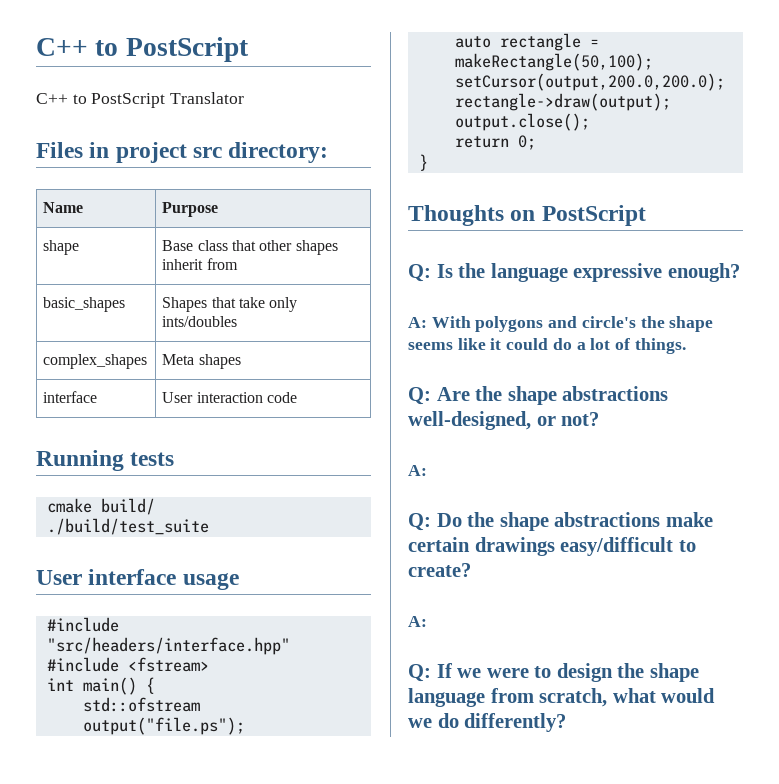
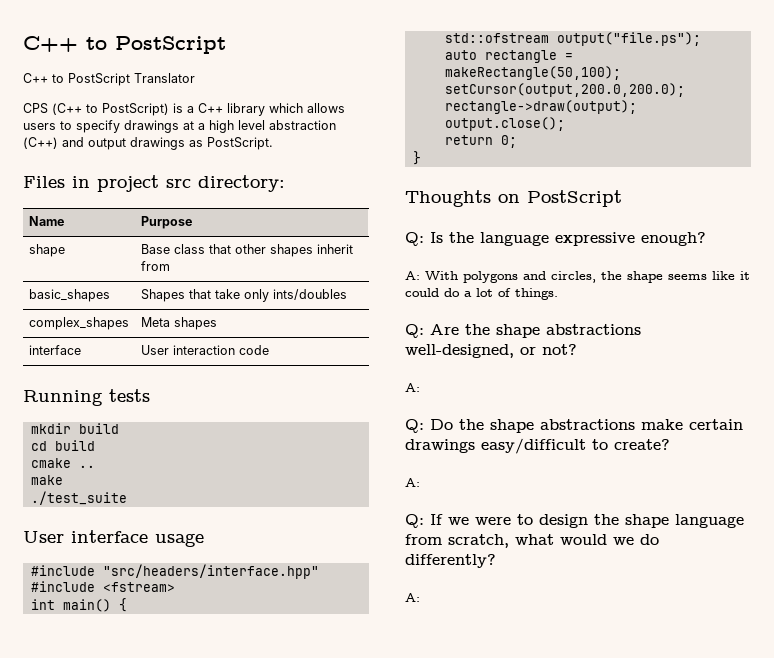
+ CPS (C++ to PostScript) is a C++ library which allows users to specify drawings at a high level abstraction (C++) and output drawings as PostScript.
- cmake build/
- ./build/test_suite
+ mkdir build
+ cd build
+ cmake ..
+ make
+ ./test_suite
- A: With polygons and circle's the shape seems like it could do a lot of things.
+ A: With polygons and circles, the shape seems like it could do a lot of things.
  Q: If we were to design the shape language from scratch, what would we do differently?
+ A:

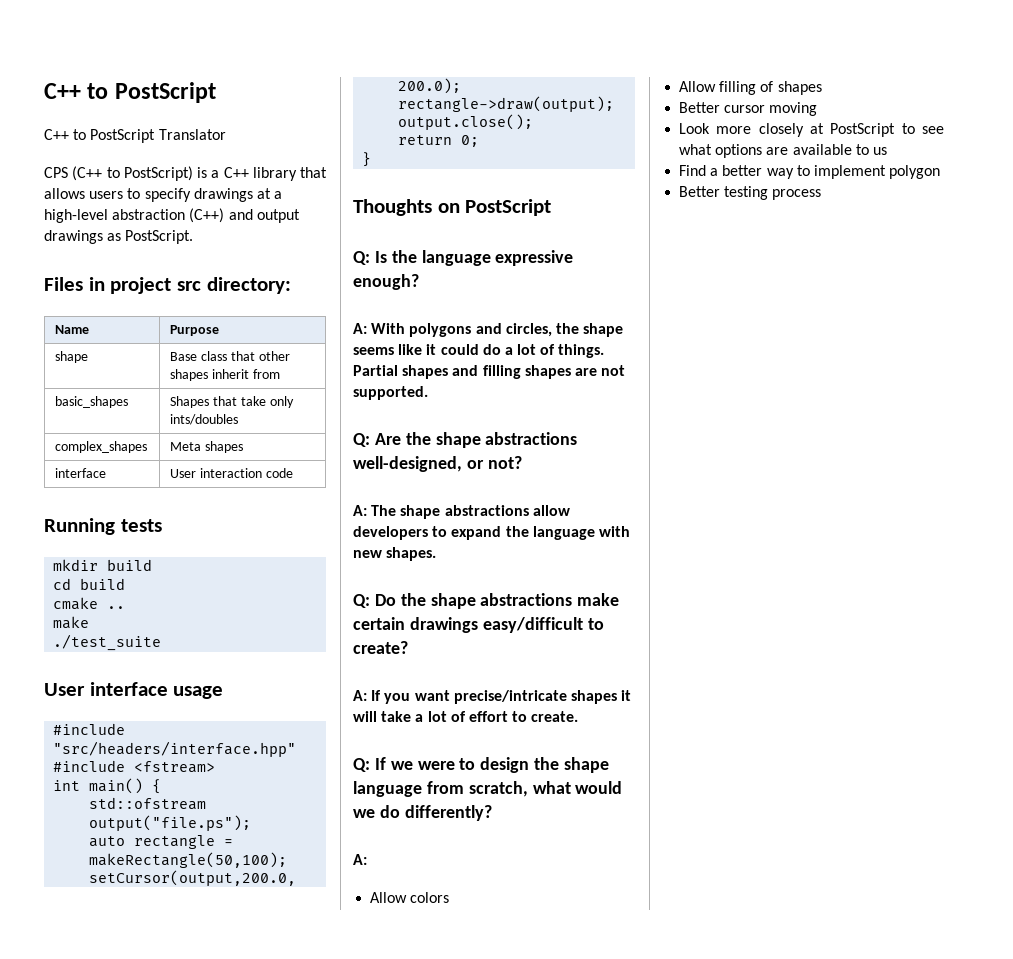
- CPS (C++ to PostScript) is a C++ library which allows users to specify drawings at a high level abstraction (C++) and output drawings as PostScript.
+ CPS (C++ to PostScript) is a C++ library that allows users to specify drawings at a high-level abstraction (C++) and output drawings as PostScript.
+ Partial shapes and filling shapes are not supported.
  Q: Are the shape abstractions well-designed, or not?
- A:
+ A: The shape abstractions allow developers to expand the language with new shapes.
  Q: Do the shape abstractions make certain drawings easy/difficult to create?
- A:
+ A: If you want precise/intricate shapes it will take a lot of effort to create.
+ Allow colors
+ Allow filling of shapes
+ Better cursor moving
+ Look more closely at PostScript to see what options are available to us
+ Find a better way to implement polygon
+ Better testing process

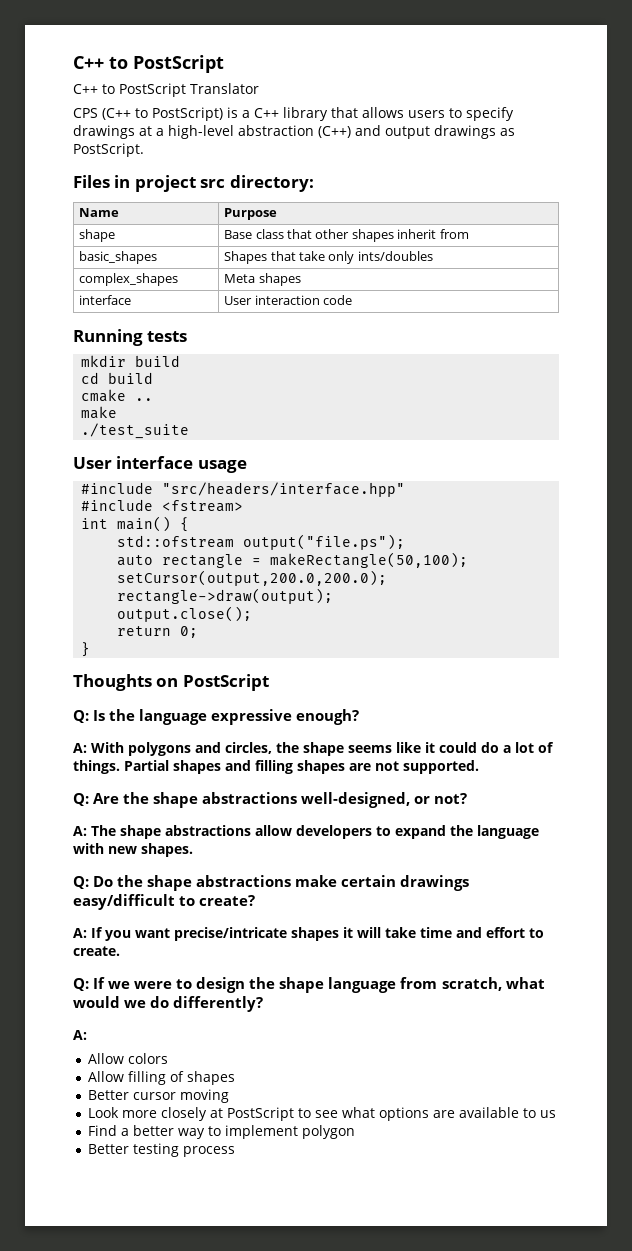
- A: If you want precise/intricate shapes it will take a lot of effort to create.
+ A: If you want precise/intricate shapes it will take time and effort to create.

